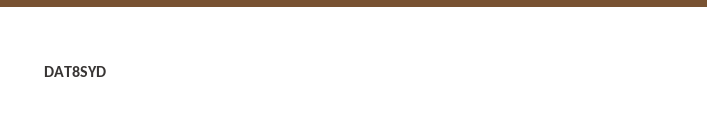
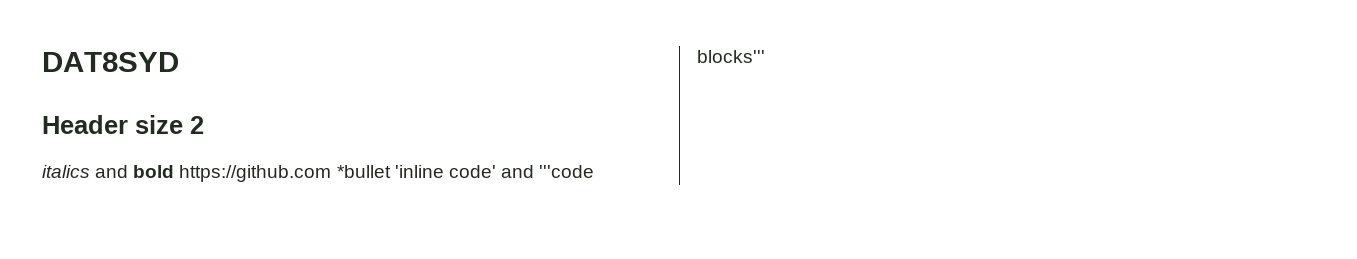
+ Header size 2
+ italics and bold https://github.com *bullet 'inline code' and '''code blocks'''

